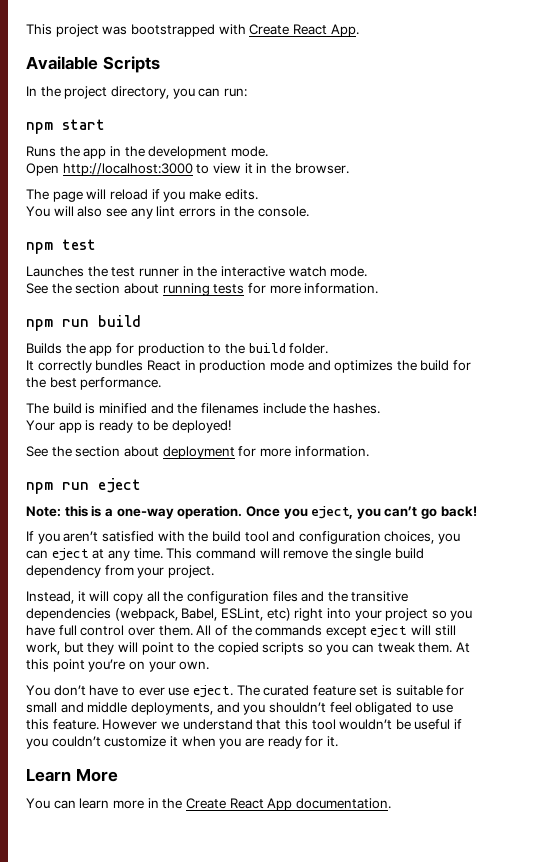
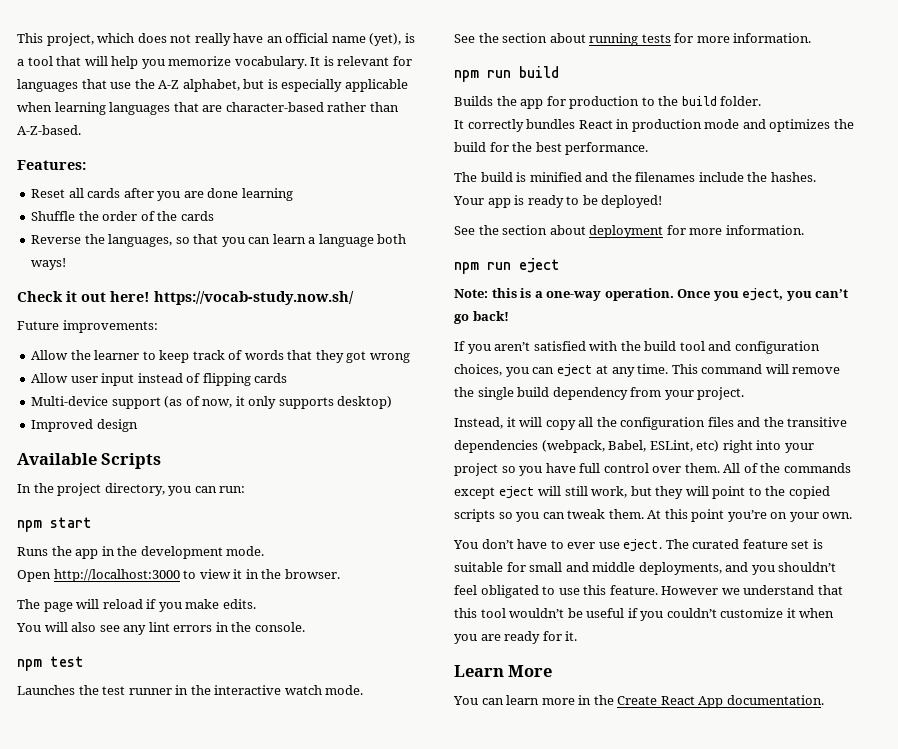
- This project was bootstrapped with Create React App.
+ This project, which does not really have an official name (yet), is a tool that will help you memorize vocabulary. It is relevant for languages that use the A-Z alphabet, but is especially applicable when learning languages that are character-based rather than A-Z-based.
+ Features:
+ Reset all cards after you are done learning
+ Shuffle the order of the cards
+ Reverse the languages, so that you can learn a language both ways!
+ Check it out here! https://vocab-study.now.sh/
+ Future improvements:
+ Allow the learner to keep track of words that they got wrong
+ Allow user input instead of flipping cards
+ Multi-device support (as of now, it only supports desktop)
+ Improved design

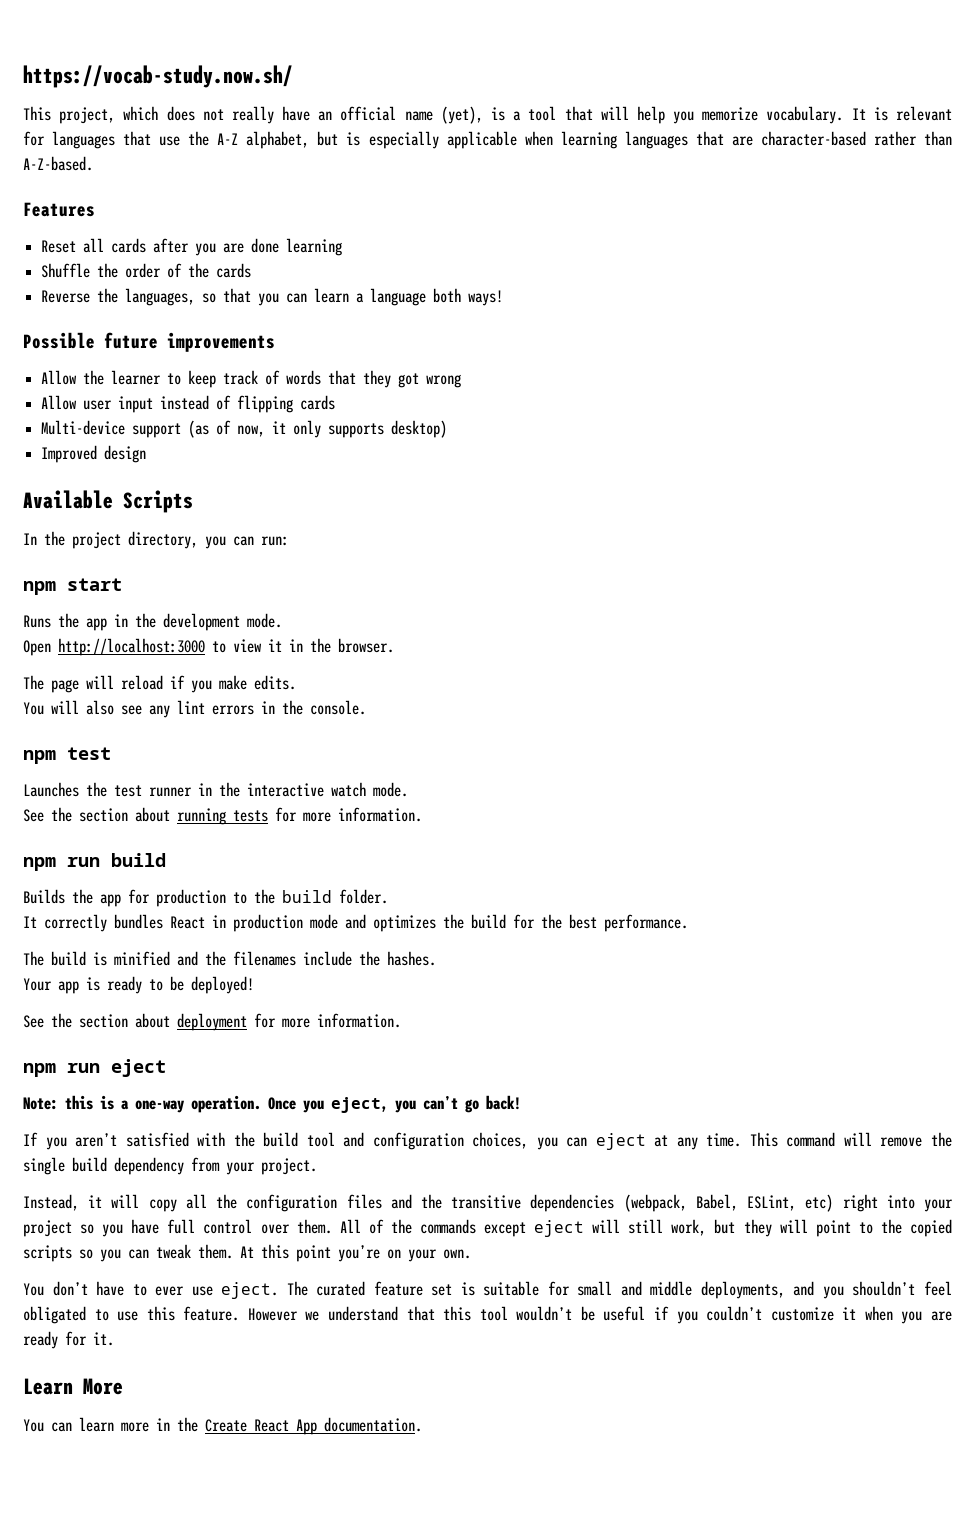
+ https://vocab-study.now.sh/
- Features:
+ Features
- Check it out here! https://vocab-study.now.sh/
- Future improvements:
+ Possible future improvements

